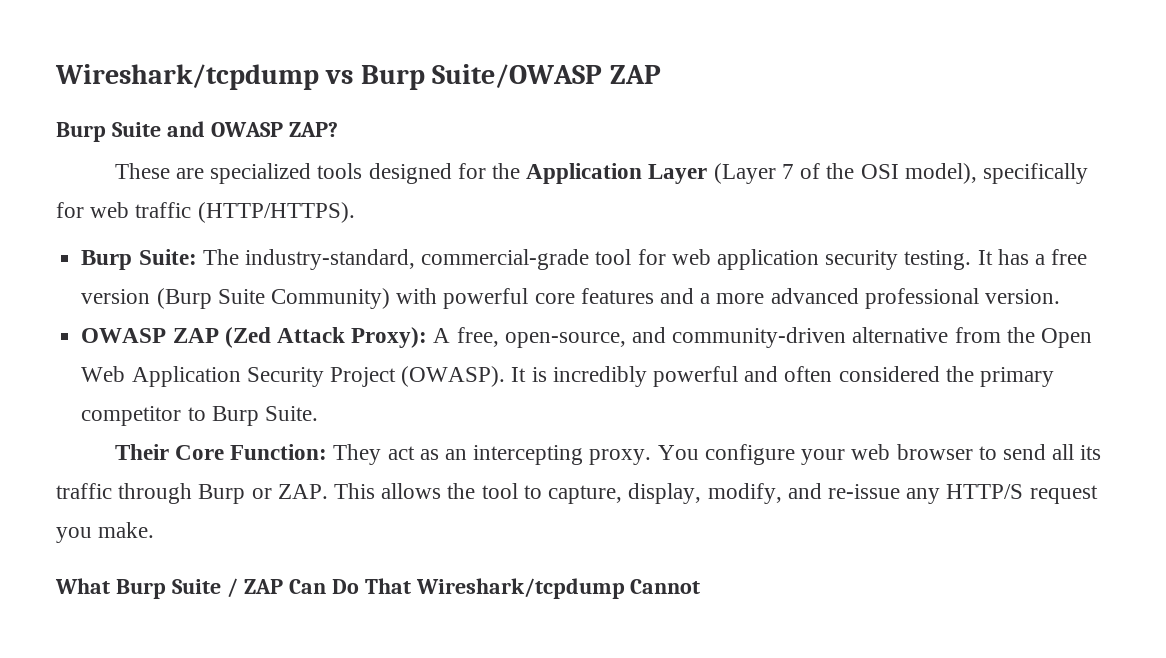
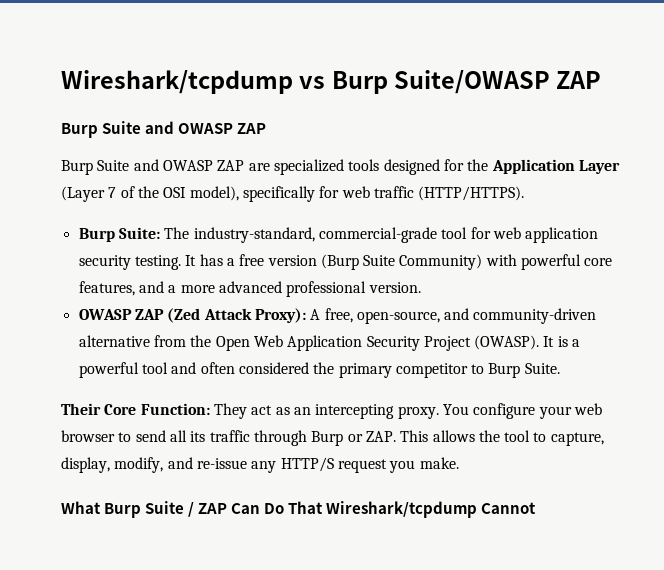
  Wireshark/tcpdump vs Burp Suite/OWASP ZAP
- Burp Suite and OWASP ZAP?
- These are specialized tools designed for the Application Layer (Layer 7 of the OSI model), specifically for web traffic (HTTP/HTTPS).
+ Burp Suite and OWASP ZAP
+ Burp Suite and OWASP ZAP are specialized tools designed for the Application Layer (Layer 7 of the OSI model), specifically for web traffic (HTTP/HTTPS).
- It has a free version (Burp Suite Community) with powerful core features and a more advanced professional version.
+ It has a free version (Burp Suite Community) with powerful core features, and a more advanced professional version.
- It is incredibly powerful and often considered the primary competitor to Burp Suite.
+ It is a powerful tool and often considered the primary competitor to Burp Suite.

